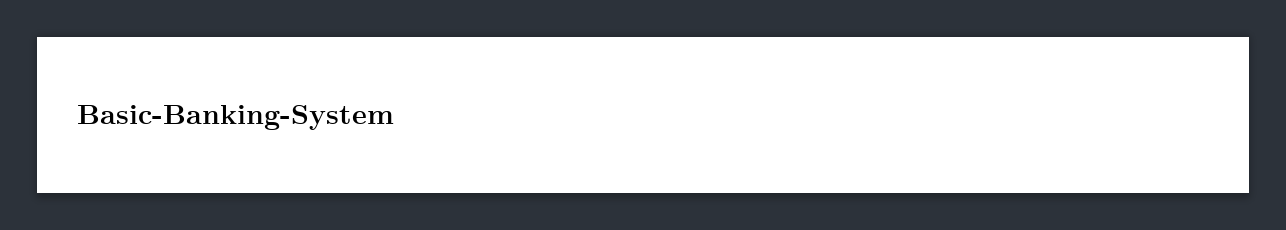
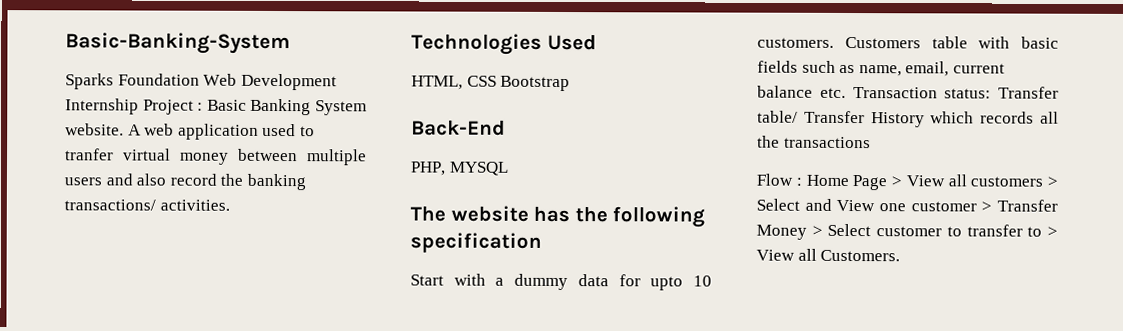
+ Sparks Foundation Web Development Internship Project : Basic Banking System website. A web application used to tranfer virtual money between multiple users and also record the banking transactions/ activities.
+ Technologies Used
+ HTML, CSS Bootstrap
+ Back-End
+ PHP, MYSQL
+ The website has the following specification
+ Start with a dummy data for upto 10 customers. Customers table with basic fields such as name, email, current balance etc. Transaction status: Transfer table/ Transfer History which records all the transactions
+ Flow : Home Page > View all customers > Select and View one customer > Transfer Money > Select customer to transfer to > View all Customers.

